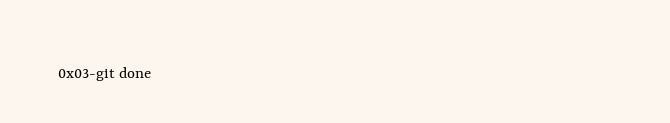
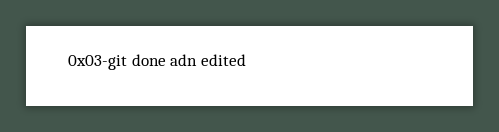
- 0x03-git done
+ 0x03-git done adn edited

